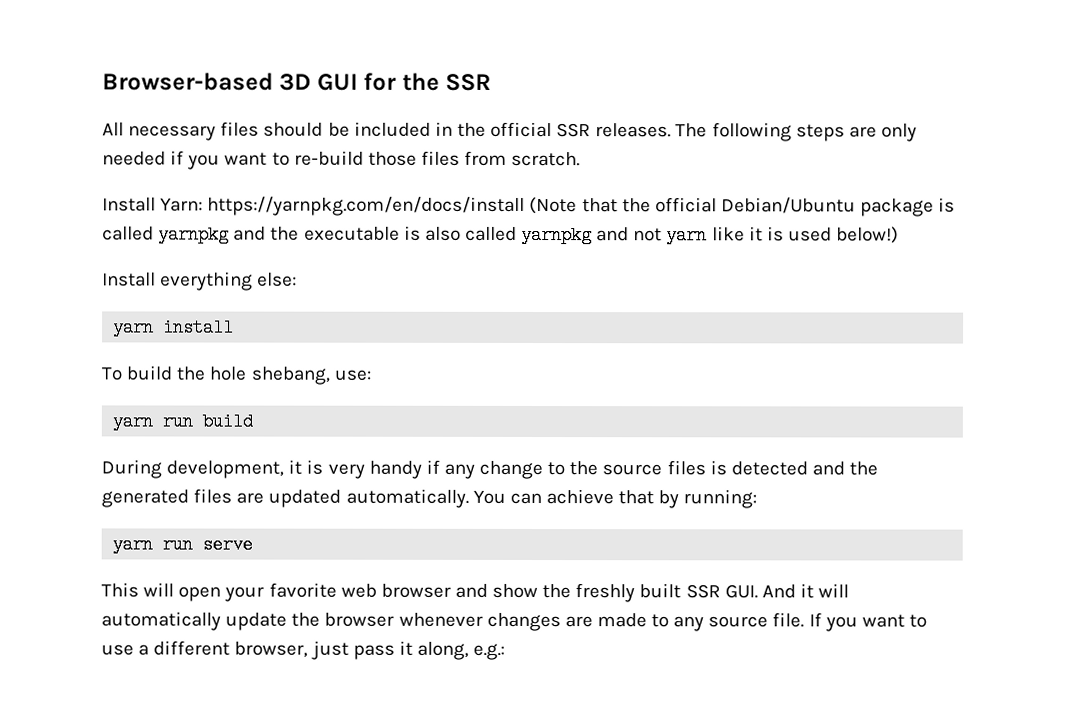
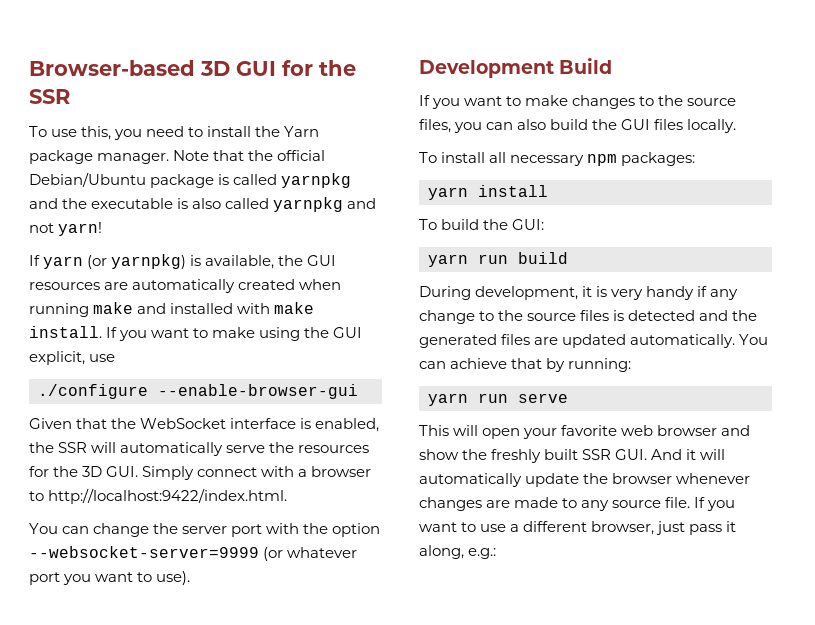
- All necessary files should be included in the official SSR releases. The following steps are only needed if you want to re-build those files from scratch.
- Install Yarn: https://yarnpkg.com/en/docs/install (Note that the official Debian/Ubuntu package is called yarnpkg and the executable is also called yarnpkg and not yarn like it is used below!)
- Install everything else:
+ To use this, you need to install the Yarn package manager. Note that the official Debian/Ubuntu package is called yarnpkg and the executable is also called yarnpkg and not yarn!
+ If yarn (or yarnpkg) is available, the GUI resources are automatically created when running make and installed with make install. If you want to make using the GUI explicit, use
+ ./configure --enable-browser-gui
+ Given that the WebSocket interface is enabled, the SSR will automatically serve the resources for the 3D GUI. Simply connect with a browser to http://localhost:9422/index.html.
+ You can change the server port with the option --websocket-server=9999 (or whatever port you want to use).
+ Development Build
+ If you want to make changes to the source files, you can also build the GUI files locally.
+ To install all necessary npm packages:
- To build the hole shebang, use:
+ To build the GUI:

